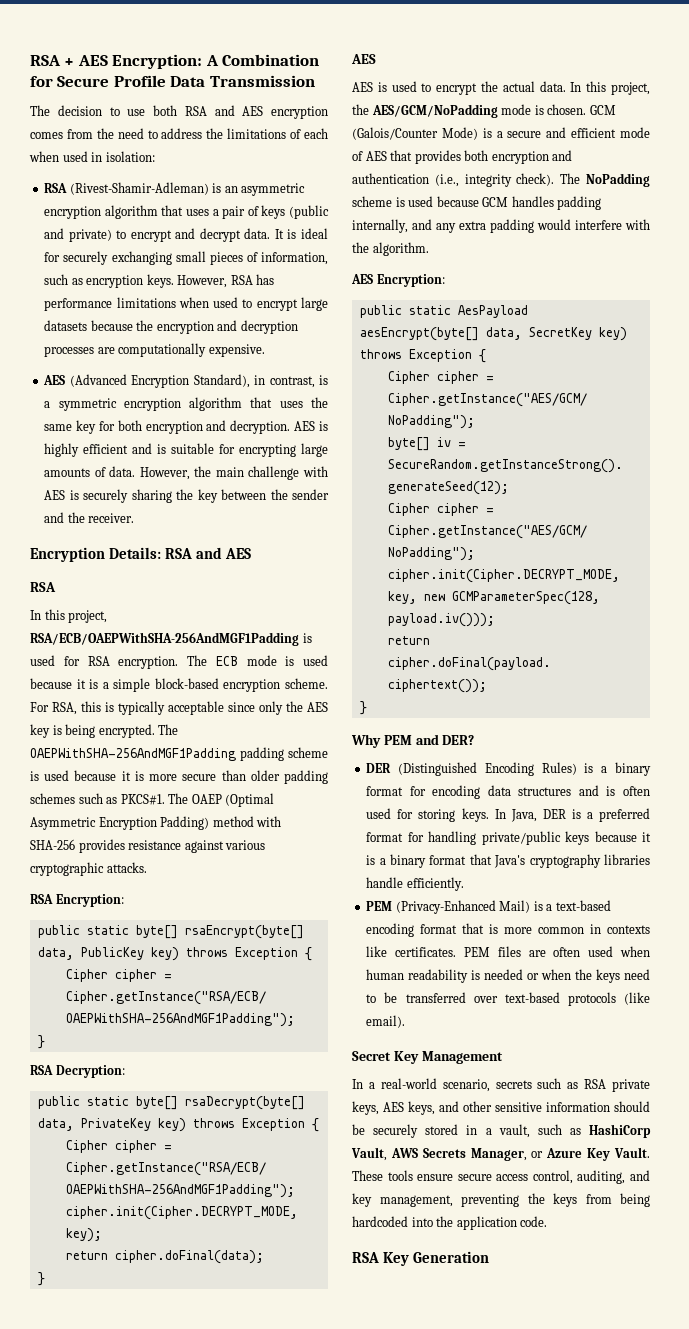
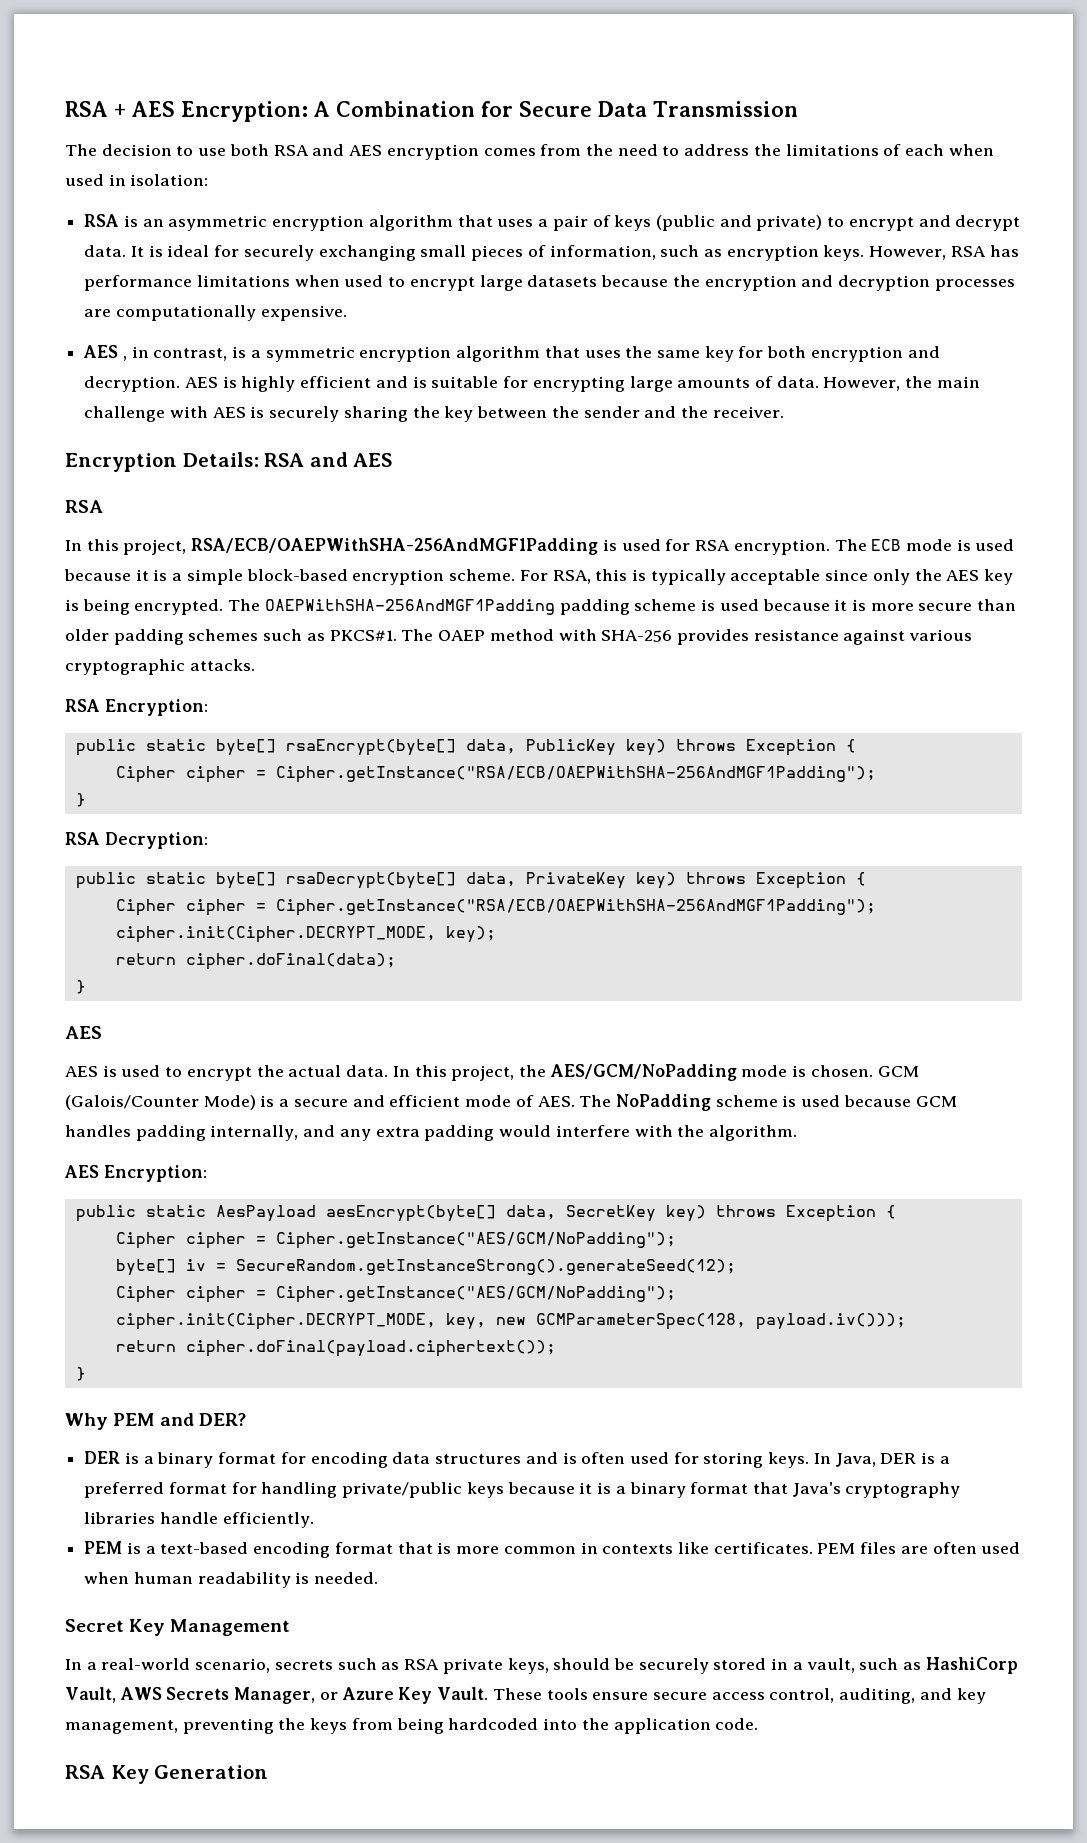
- RSA + AES Encryption: A Combination for Secure Profile Data Transmission
+ RSA + AES Encryption: A Combination for Secure Data Transmission
- RSA (Rivest-Shamir-Adleman) is an asymmetric encryption algorithm that uses a pair of keys (public and private) to encrypt and decrypt data.
+ RSA is an asymmetric encryption algorithm that uses a pair of keys (public and private) to encrypt and decrypt data.
- AES (Advanced Encryption Standard), in contrast, is a symmetric encryption algorithm that uses the same key for both encryption and decryption.
+ AES , in contrast, is a symmetric encryption algorithm that uses the same key for both encryption and decryption.
- The OAEP (Optimal Asymmetric Encryption Padding) method with SHA-256 provides resistance against various cryptographic attacks.
+ The OAEP method with SHA-256 provides resistance against various cryptographic attacks.
- GCM (Galois/Counter Mode) is a secure and efficient mode of AES that provides both encryption and authentication (i.e., integrity check). The NoPadding scheme is used because GCM handles padding internally, and any extra padding would interfere with the algorithm.
+ GCM (Galois/Counter Mode) is a secure and efficient mode of AES. The NoPadding scheme is used because GCM handles padding internally, and any extra padding would interfere with the algorithm.
- DER (Distinguished Encoding Rules) is a binary format for encoding data structures and is often used for storing keys.
+ DER is a binary format for encoding data structures and is often used for storing keys.
- PEM (Privacy-Enhanced Mail) is a text-based encoding format that is more common in contexts like certificates.
+ PEM is a text-based encoding format that is more common in contexts like certificates.
- PEM files are often used when human readability is needed or when the keys need to be transferred over text-based protocols (like email).
+ PEM files are often used when human readability is needed.
- In a real-world scenario, secrets such as RSA private keys, AES keys, and other sensitive information should be securely stored in a vault, such as HashiCorp Vault, AWS Secrets Manager, or Azure Key Vault.
+ In a real-world scenario, secrets such as RSA private keys, should be securely stored in a vault, such as HashiCorp Vault, AWS Secrets Manager, or Azure Key Vault.

